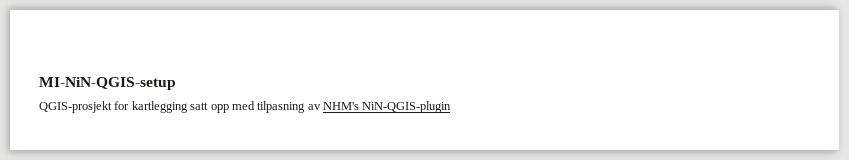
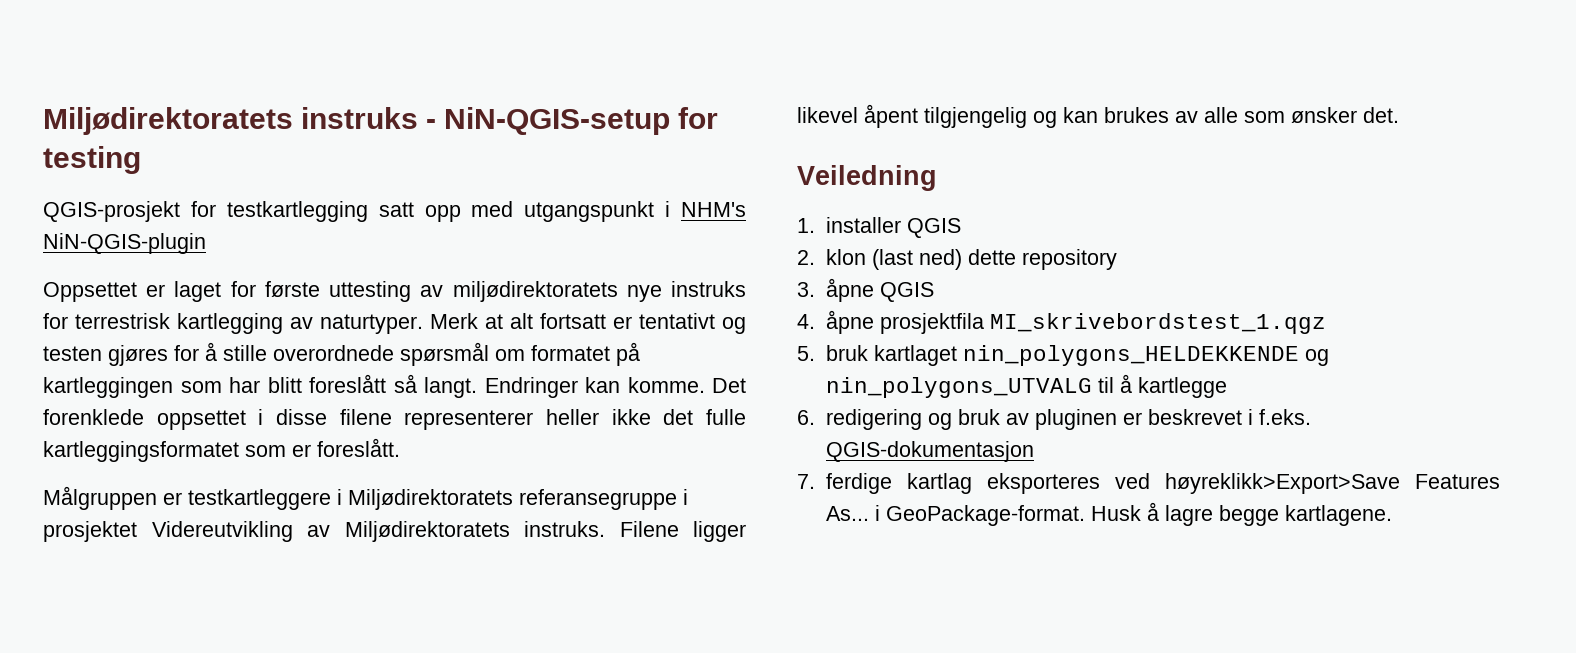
- MI-NiN-QGIS-setup
+ Miljødirektoratets instruks - NiN-QGIS-setup for testing
- QGIS-prosjekt for kartlegging satt opp med tilpasning av NHM's NiN-QGIS-plugin
+ QGIS-prosjekt for testkartlegging satt opp med utgangspunkt i NHM's NiN-QGIS-plugin
+ Oppsettet er laget for første uttesting av miljødirektoratets nye instruks for terrestrisk kartlegging av naturtyper. Merk at alt fortsatt er tentativt og testen gjøres for å stille overordnede spørsmål om formatet på kartleggingen som har blitt foreslått så langt. Endringer kan komme. Det forenklede oppsettet i disse filene representerer heller ikke det fulle kartleggingsformatet som er foreslått.
+ Målgruppen er testkartleggere i Miljødirektoratets referansegruppe i prosjektet Videreutvikling av Miljødirektoratets instruks. Filene ligger likevel åpent tilgjengelig og kan brukes av alle som ønsker det.
+ Veiledning
+ 1. installer QGIS
+ 2. klon (last ned) dette repository
+ 3. åpne QGIS
+ 4. åpne prosjektfila MI_skrivebordstest_1.qgz
+ 5. bruk kartlaget nin_polygons_HELDEKKENDE og nin_polygons_UTVALG til å kartlegge
+ 6. redigering og bruk av pluginen er beskrevet i f.eks. QGIS-dokumentasjon
+ 7. ferdige kartlag eksporteres ved høyreklikk>Export>Save Features As... i GeoPackage-format. Husk å lagre begge kartlagene.

